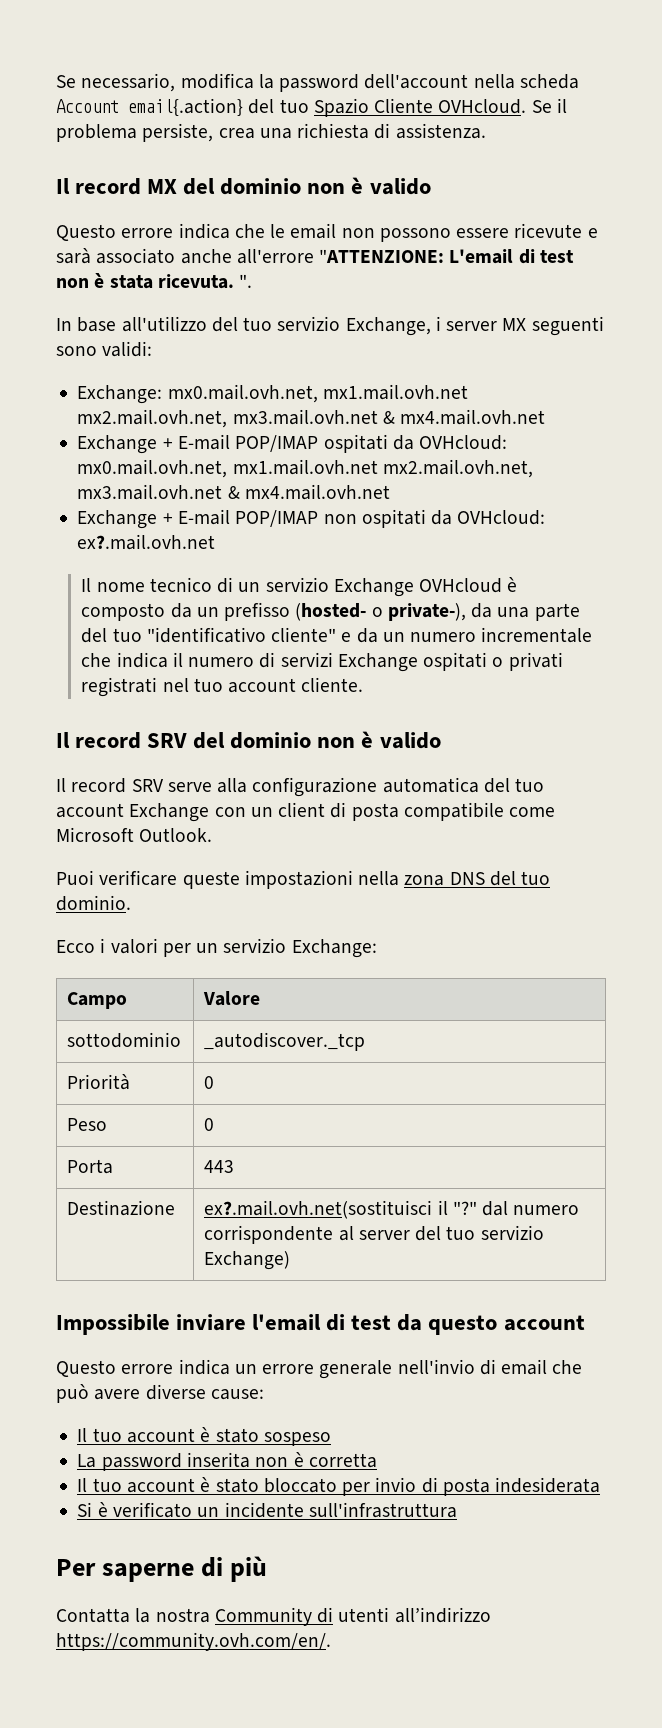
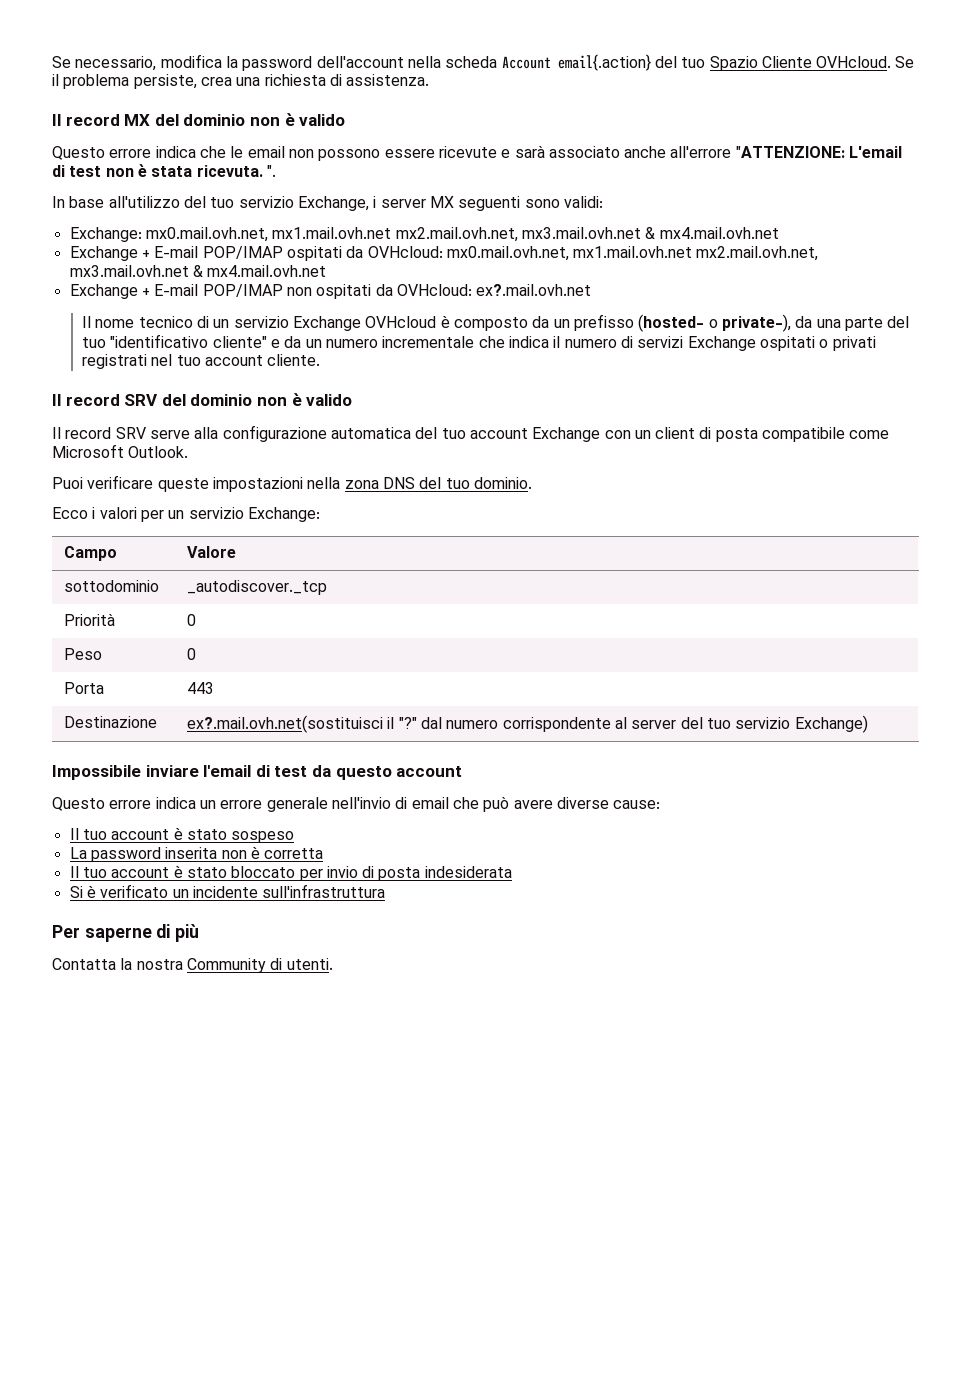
- Contatta la nostra Community di utenti all’indirizzo https://community.ovh.com/en/.
+ Contatta la nostra Community di utenti.

